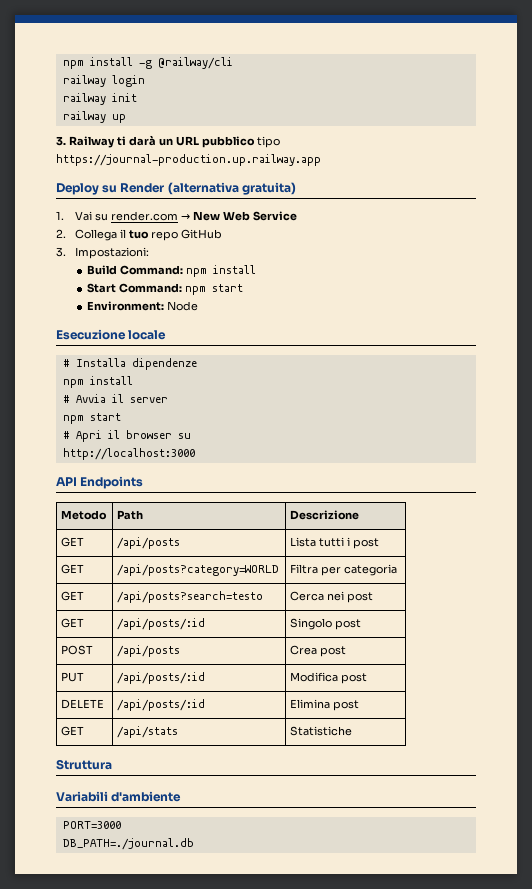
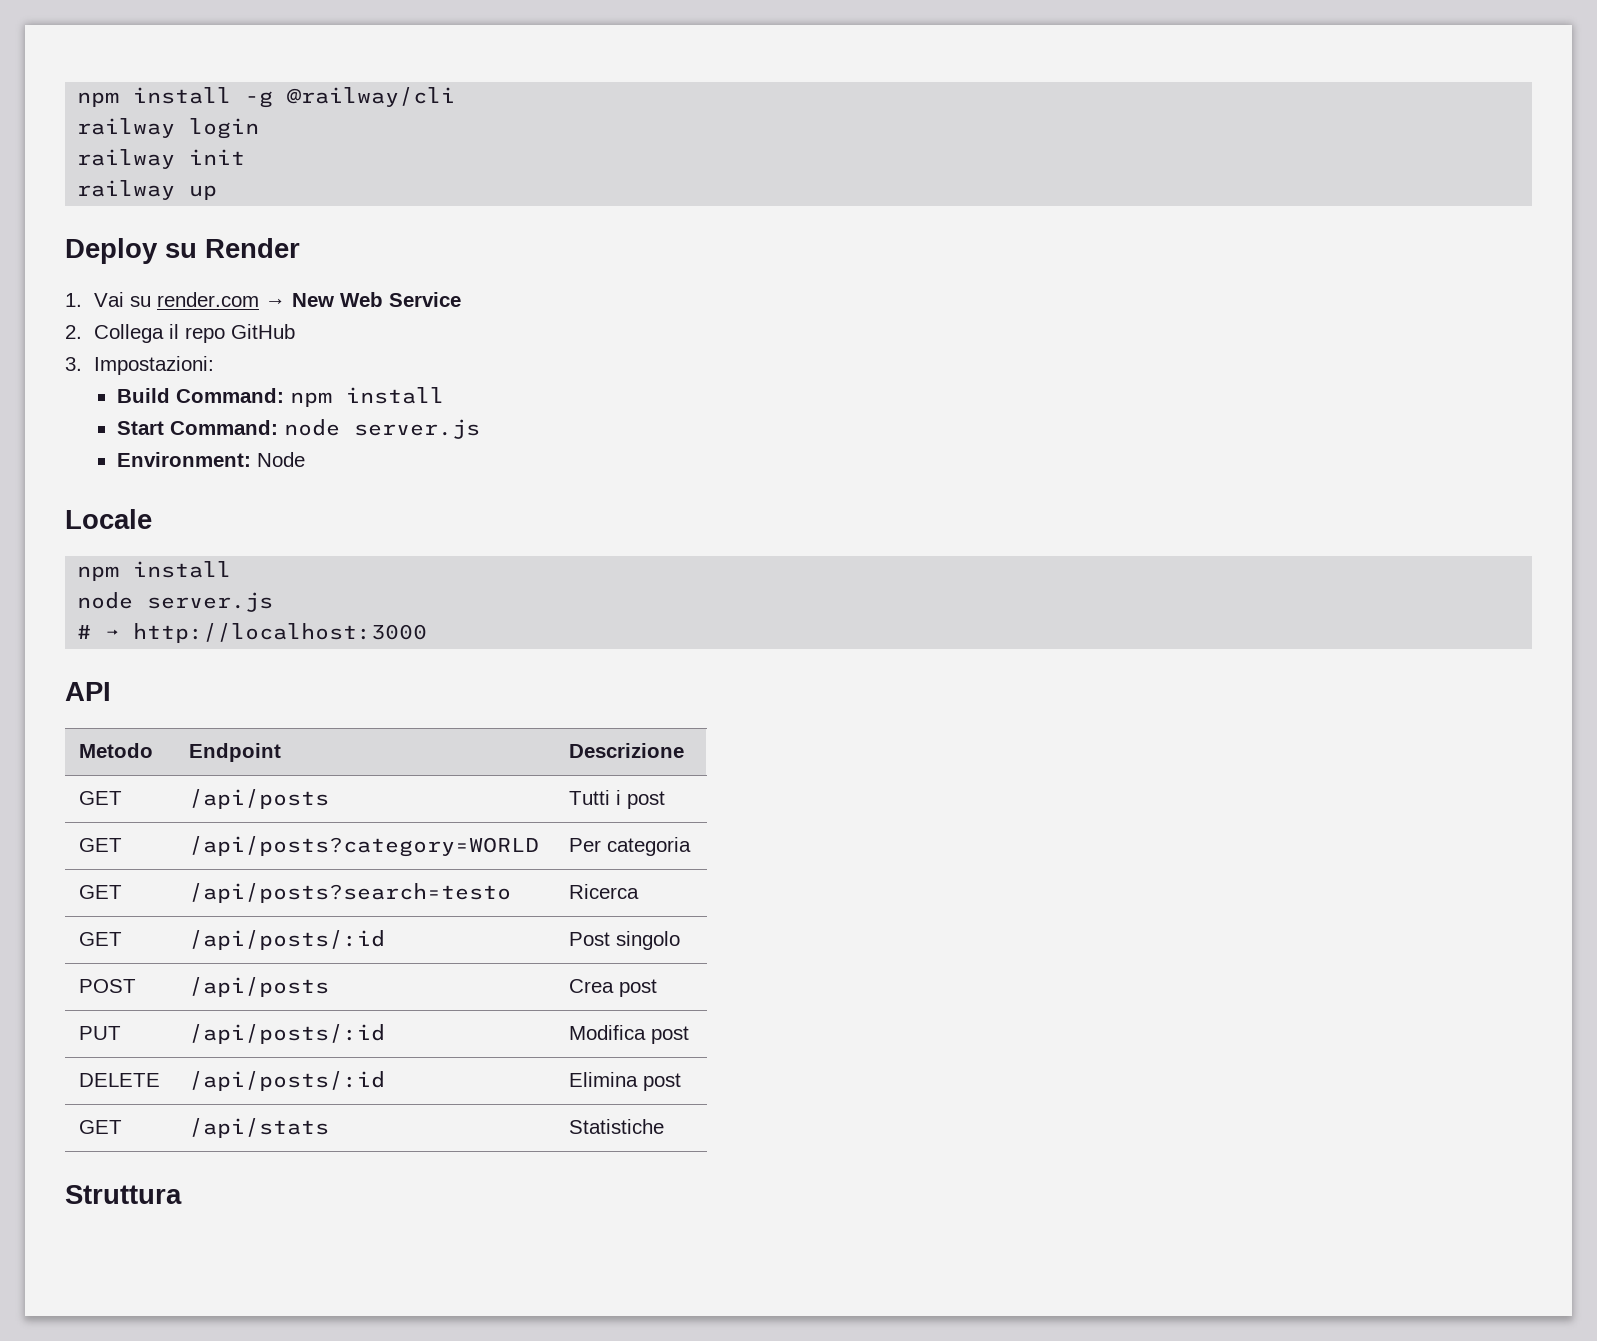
- 3. Railway ti darà un URL pubblico tipo https://journal-production.up.railway.app
- Deploy su Render (alternativa gratuita)
+ Deploy su Render
- 2. Collega il tuo repo GitHub
+ 2. Collega il repo GitHub
- Start Command: npm start
+ Start Command: node server.js
- Esecuzione locale
- # Installa dipendenze
+ Locale
  npm install
- # Avvia il server
- npm start
- # Apri il browser su
- http://localhost:3000
+ node server.js
+ # → http://localhost:3000
- API Endpoints
+ API
- Metodo | Path | Descrizione
+ Metodo | Endpoint | Descrizione
- GET | /api/posts | Lista tutti i post
+ GET | /api/posts | Tutti i post
- GET | /api/posts?category=WORLD | Filtra per categoria
+ GET | /api/posts?category=WORLD | Per categoria
- GET | /api/posts?search=testo | Cerca nei post
+ GET | /api/posts?search=testo | Ricerca
- GET | /api/posts/:id | Singolo post
+ GET | /api/posts/:id | Post singolo
- Variabili d'ambiente
- PORT=3000
- DB_PATH=./journal.db

